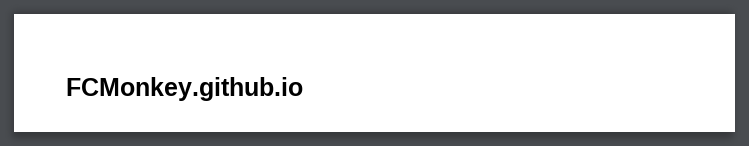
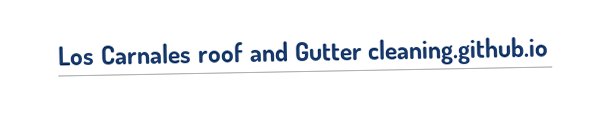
- FCMonkey.github.io
+ Los Carnales roof and Gutter cleaning.github.io

